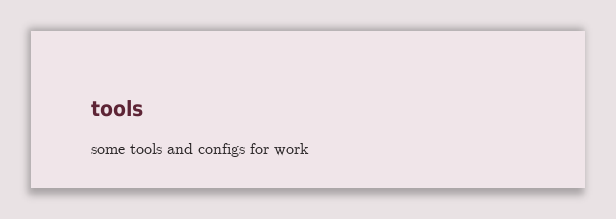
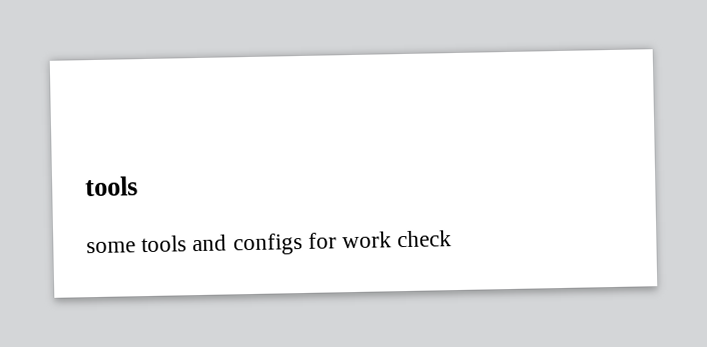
- some tools and configs for work
+ some tools and configs for work check

